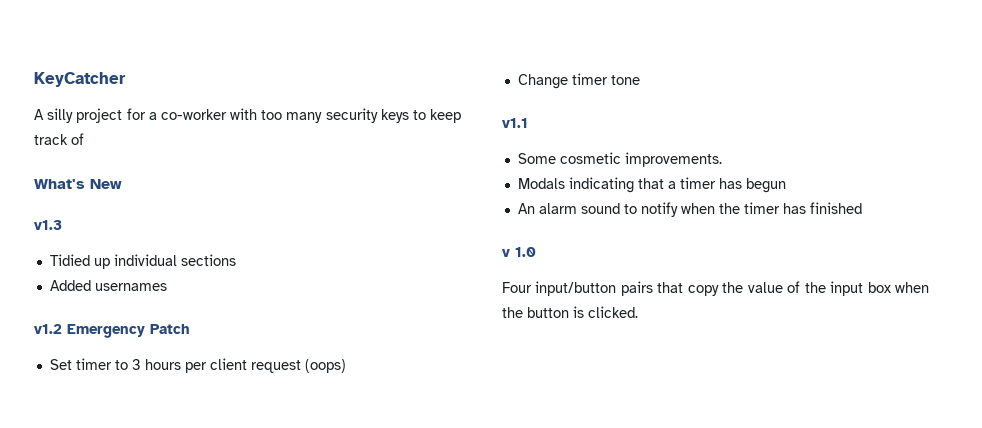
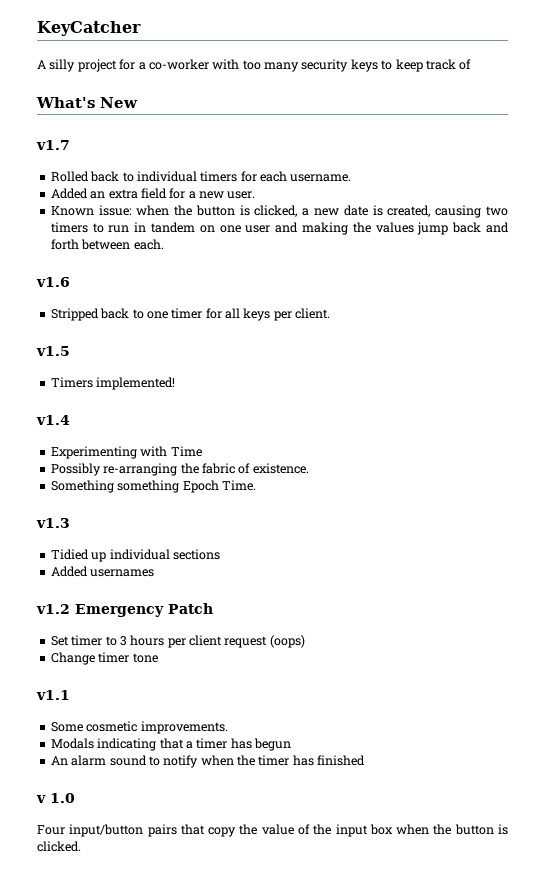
+ v1.7
+ Rolled back to individual timers for each username.
+ Added an extra field for a new user.
+ Known issue: when the button is clicked, a new date is created, causing two timers to run in tandem on one user and making the values jump back and forth between each.
+ v1.6
+ Stripped back to one timer for all keys per client.
+ v1.5
+ Timers implemented!
+ v1.4
+ Experimenting with Time
+ Possibly re-arranging the fabric of existence.
+ Something something Epoch Time.

